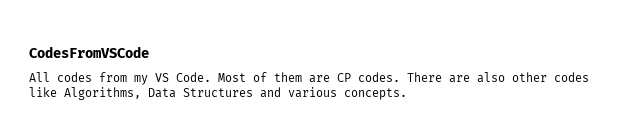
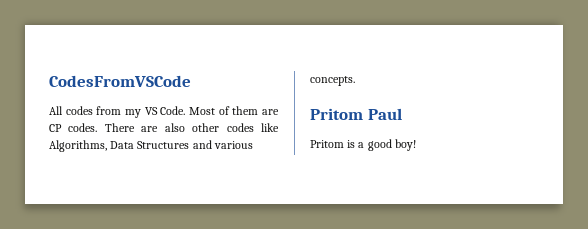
+ Pritom Paul
+ Pritom is a good boy!

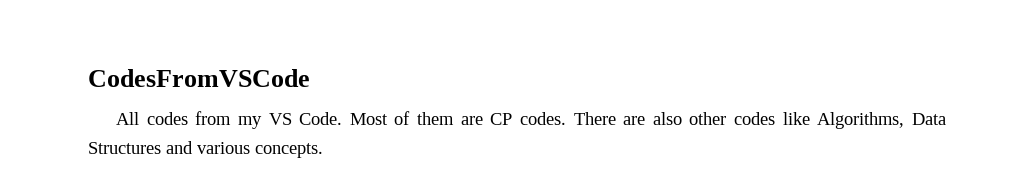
- Pritom Paul
- Pritom is a good boy!

